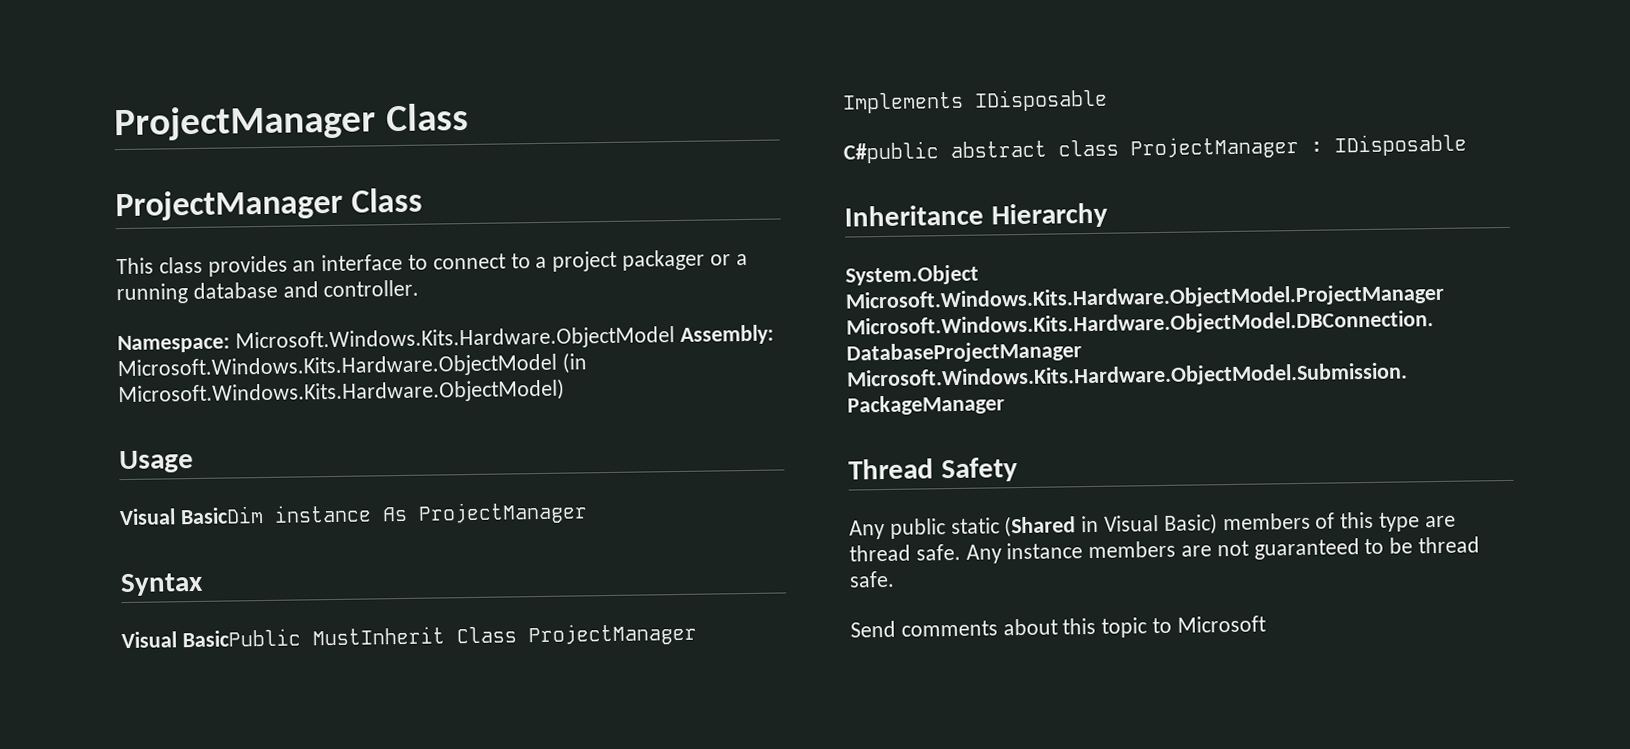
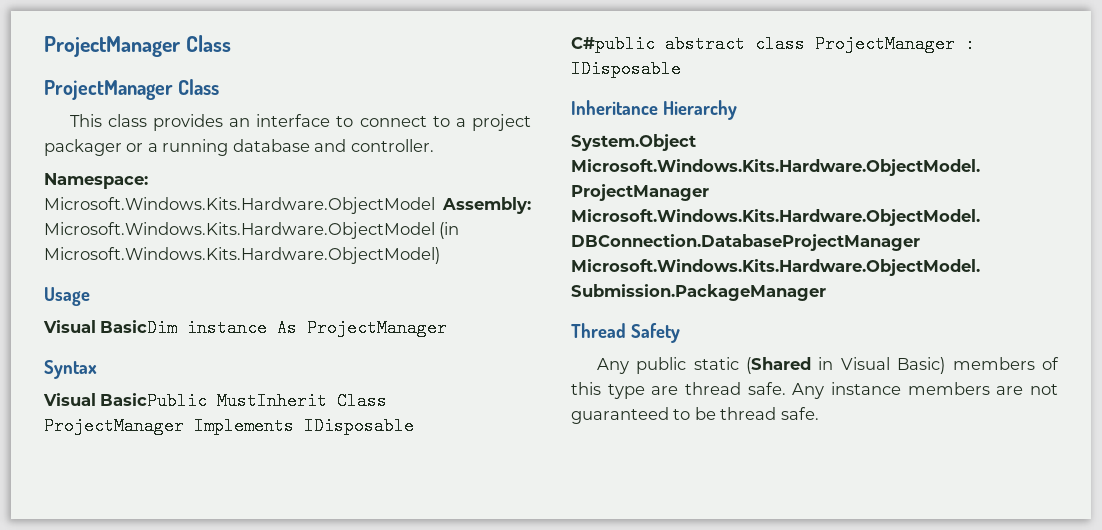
- Send comments about this topic to Microsoft

